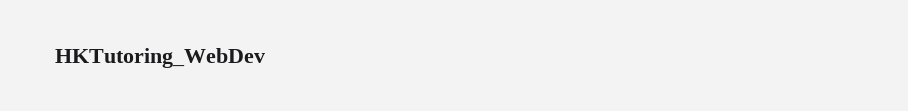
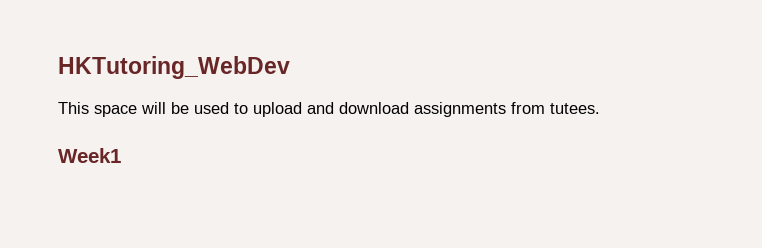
+ This space will be used to upload and download assignments from tutees.
+ Week1

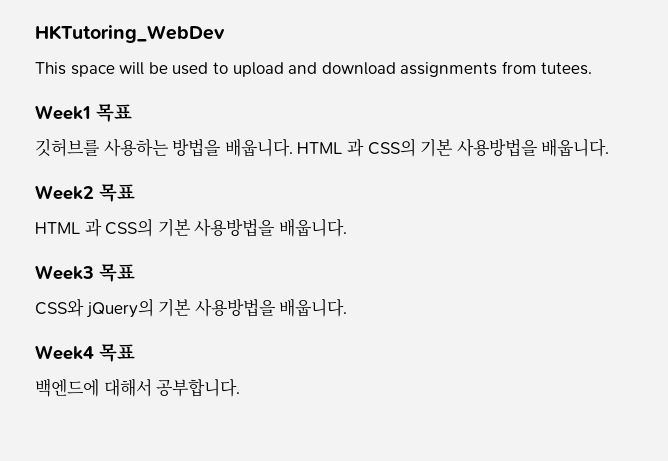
- Week1
+ Week1 목표
+ 깃허브를 사용하는 방법을 배웁니다. HTML 과 CSS의 기본 사용방법을 배웁니다.
+ Week2 목표
+ HTML 과 CSS의 기본 사용방법을 배웁니다.
+ Week3 목표
+ CSS와 jQuery의 기본 사용방법을 배웁니다.
+ Week4 목표
+ 백엔드에 대해서 공부합니다.

